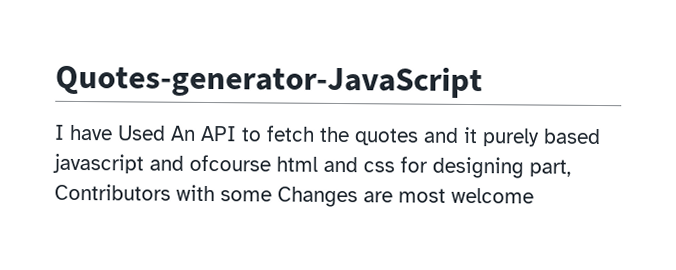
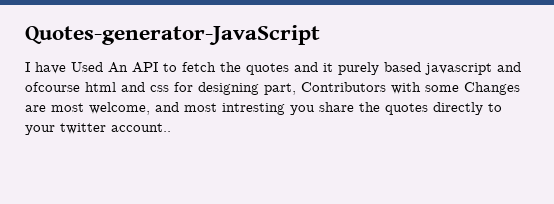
- I have Used An API to fetch the quotes and it purely based javascript and ofcourse html and css for designing part, Contributors with some Changes are most welcome
+ I have Used An API to fetch the quotes and it purely based javascript and ofcourse html and css for designing part, Contributors with some Changes are most welcome, and most intresting you share the quotes directly to your twitter account..

